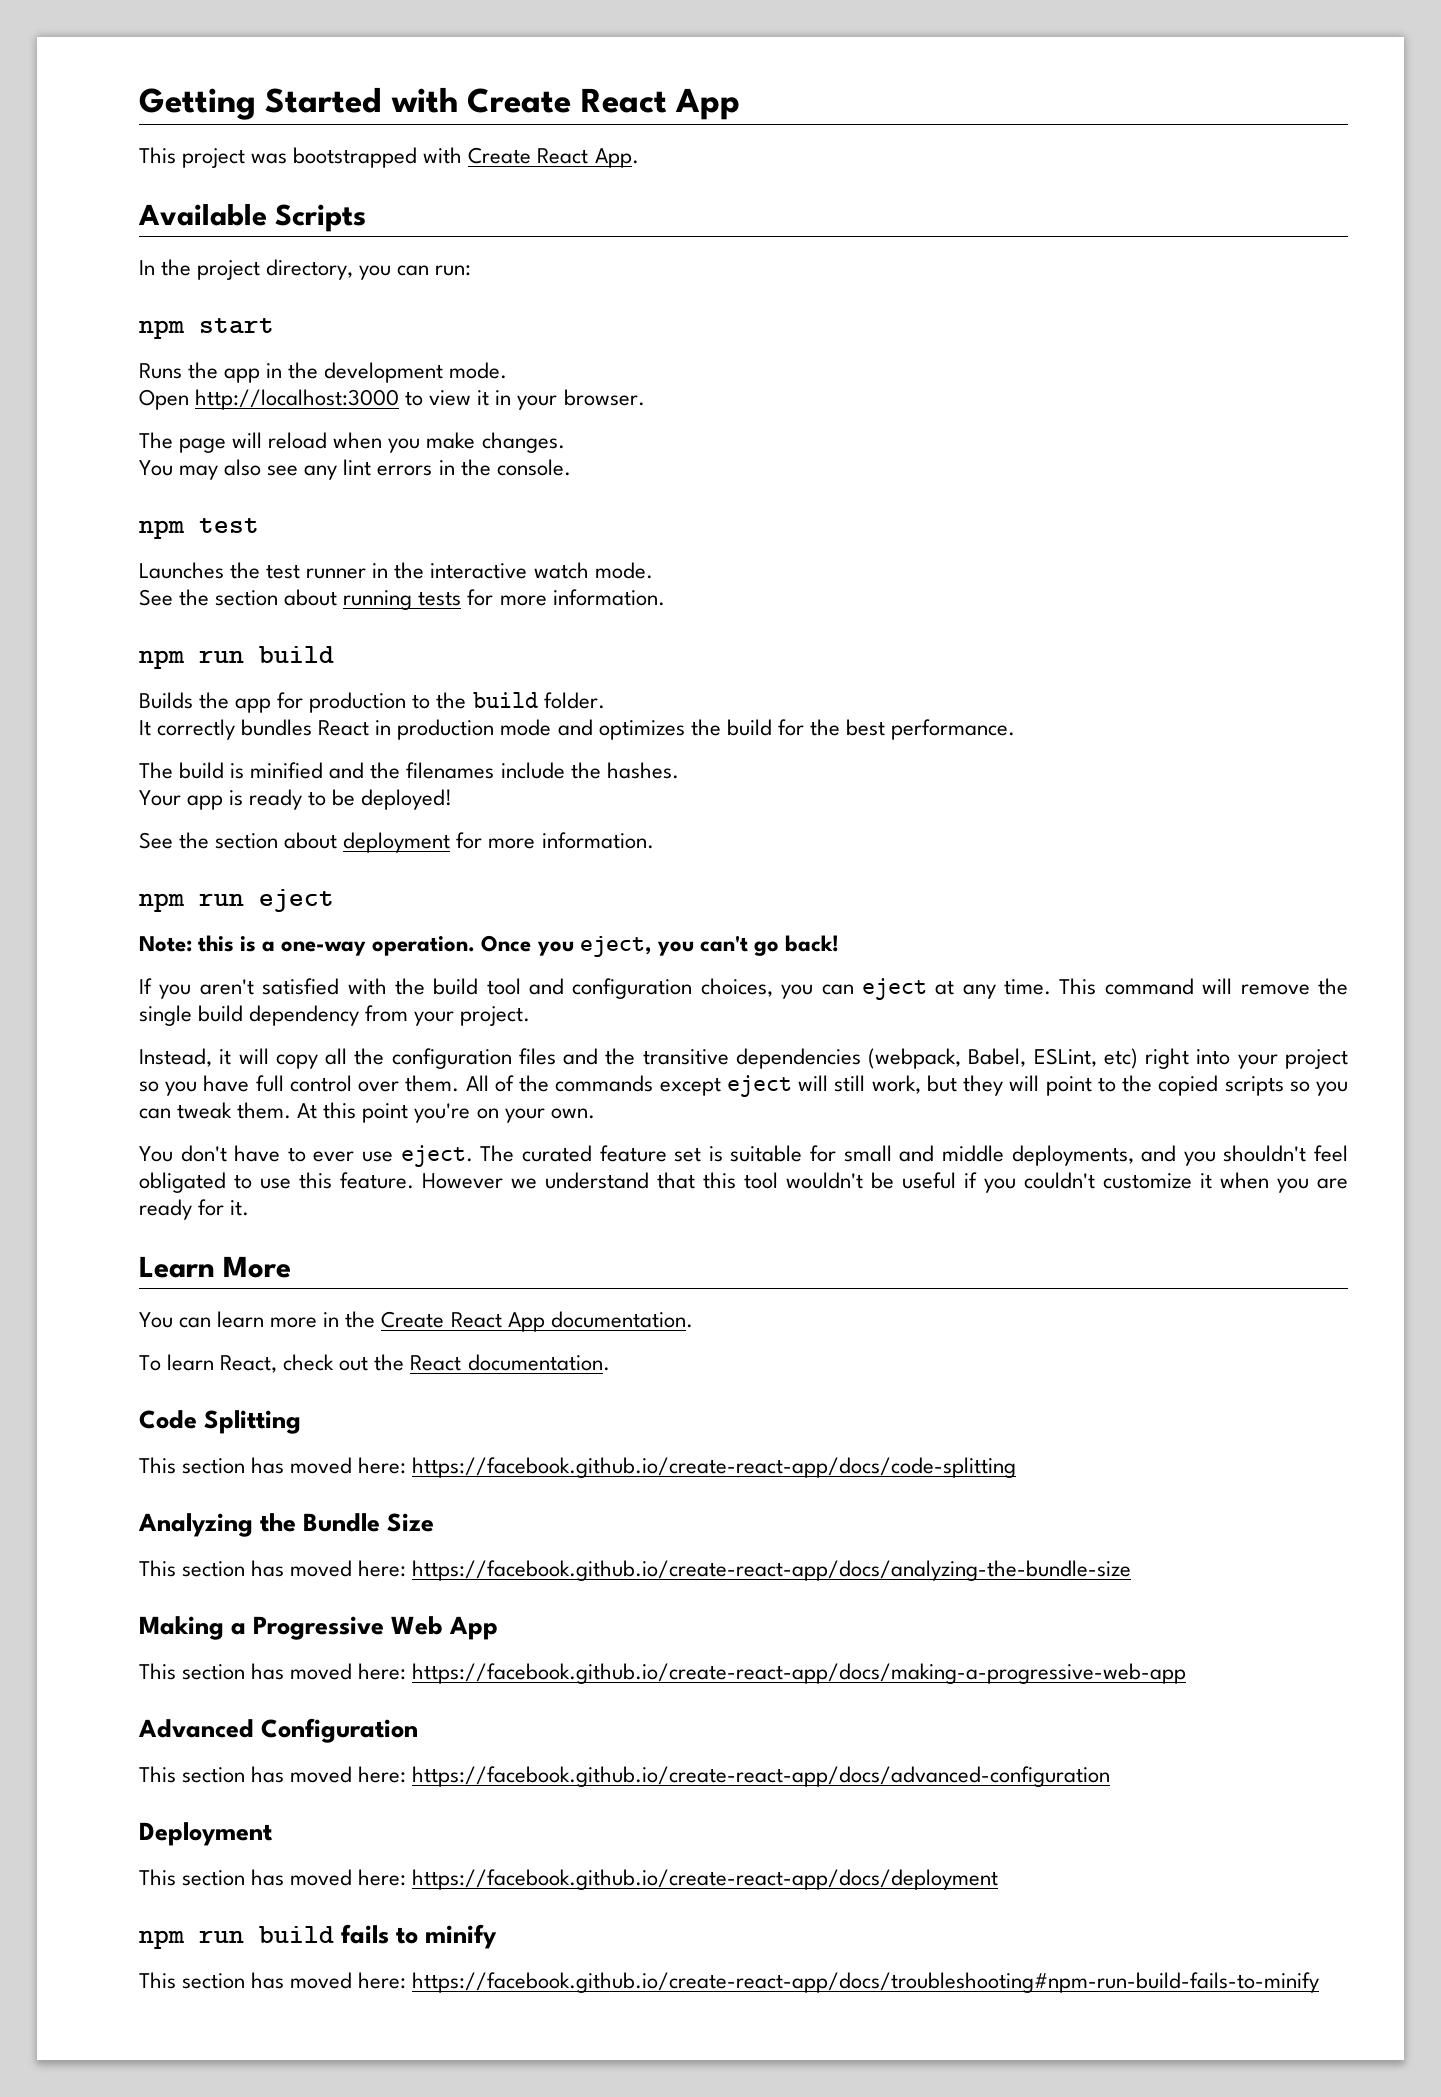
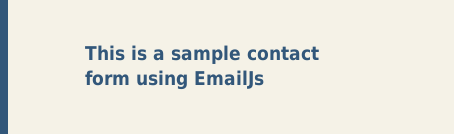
- Getting Started with Create React App
- This project was bootstrapped with Create React App.
- Available Scripts
- In the project directory, you can run:
- npm start
- Runs the app in the development mode.
- Open http://localhost:3000 to view it in your browser.
- The page will reload when you make changes.
- You may also see any lint errors in the console.
- npm test
- Launches the test runner in the interactive watch mode.
- See the section about running tests for more information.
- npm run build
- Builds the app for production to the build folder.
- It correctly bundles React in production mode and optimizes the build for the best performance.
- The build is minified and the filenames include the hashes.
- Your app is ready to be deployed!
- See the section about deployment for more information.
- npm run eject
- Note: this is a one-way operation. Once you eject, you can't go back!
- If you aren't satisfied with the build tool and configuration choices, you can eject at any time. This command will remove the single build dependency from your project.
- Instead, it will copy all the configuration files and the transitive dependencies (webpack, Babel, ESLint, etc) right into your project so you have full control over them. All of the commands except eject will still work, but they will point to the copied scripts so you can tweak them. At this point you're on your own.
- You don't have to ever use eject. The curated feature set is suitable for small and middle deployments, and you shouldn't feel obligated to use this feature. However we understand that this tool wouldn't be useful if you couldn't customize it when you are ready for it.
- Learn More
- You can learn more in the Create React App documentation.
- To learn React, check out the React documentation.
- Code Splitting
- This section has moved here: https://facebook.github.io/create-react-app/docs/code-splitting
- Analyzing the Bundle Size
- This section has moved here: https://facebook.github.io/create-react-app/docs/analyzing-the-bundle-size
- Making a Progressive Web App
- This section has moved here: https://facebook.github.io/create-react-app/docs/making-a-progressive-web-app
- Advanced Configuration
- This section has moved here: https://facebook.github.io/create-react-app/docs/advanced-configuration
- Deployment
- This section has moved here: https://facebook.github.io/create-react-app/docs/deployment
- npm run build fails to minify
- This section has moved here: https://facebook.github.io/create-react-app/docs/troubleshooting#npm-run-build-fails-to-minify
+ This is a sample contact form using EmailJs

